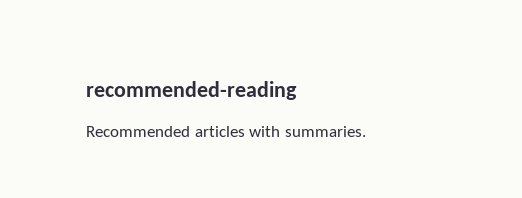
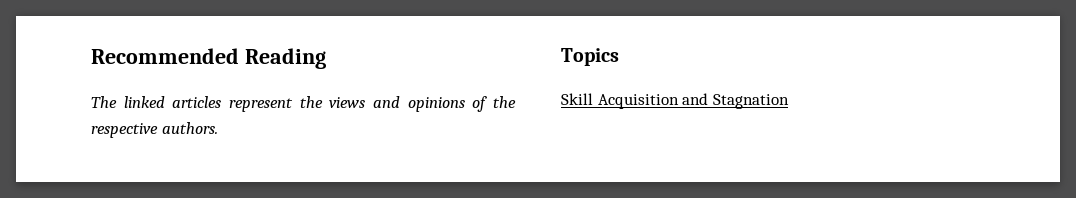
- recommended-reading
- Recommended articles with summaries.
+ Recommended Reading
+ The linked articles represent the views and opinions of the respective authors.
+ Topics
+ Skill Acquisition and Stagnation

